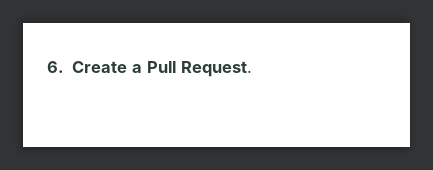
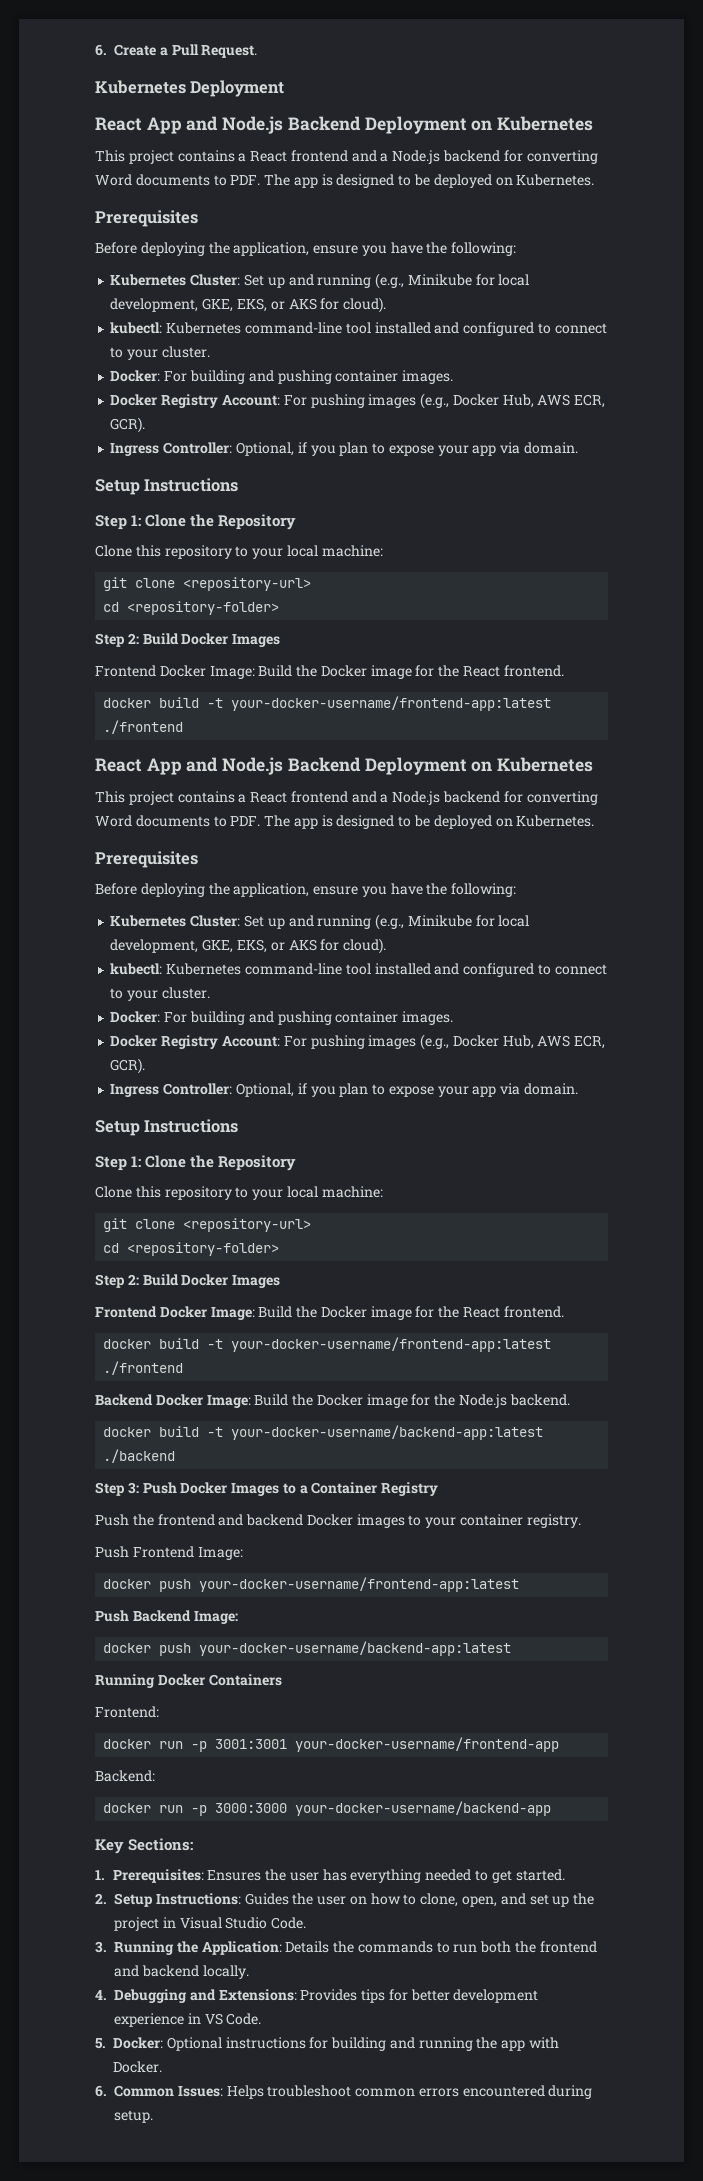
+ Kubernetes Deployment
+ React App and Node.js Backend Deployment on Kubernetes
+ This project contains a React frontend and a Node.js backend for converting Word documents to PDF. The app is designed to be deployed on Kubernetes.
+ Prerequisites
+ Before deploying the application, ensure you have the following:
+ Kubernetes Cluster: Set up and running (e.g., Minikube for local development, GKE, EKS, or AKS for cloud).
+ kubectl: Kubernetes command-line tool installed and configured to connect to your cluster.
+ Docker: For building and pushing container images.
+ Docker Registry Account: For pushing images (e.g., Docker Hub, AWS ECR, GCR).
+ Ingress Controller: Optional, if you plan to expose your app via domain.
+ Setup Instructions
+ Step 1: Clone the Repository
+ Clone this repository to your local machine:
+ git clone <repository-url>
+ cd <repository-folder>
+ Step 2: Build Docker Images
+ Frontend Docker Image: Build the Docker image for the React frontend.
+ docker build -t your-docker-username/frontend-app:latest ./frontend
+ React App and Node.js Backend Deployment on Kubernetes
+ This project contains a React frontend and a Node.js backend for converting Word documents to PDF. The app is designed to be deployed on Kubernetes.
+ Prerequisites
+ Before deploying the application, ensure you have the following:
+ Kubernetes Cluster: Set up and running (e.g., Minikube for local development, GKE, EKS, or AKS for cloud).
+ kubectl: Kubernetes command-line tool installed and configured to connect to your cluster.
+ Docker: For building and pushing container images.
+ Docker Registry Account: For pushing images (e.g., Docker Hub, AWS ECR, GCR).
+ Ingress Controller: Optional, if you plan to expose your app via domain.
+ Setup Instructions
+ Step 1: Clone the Repository
+ Clone this repository to your local machine:
+ git clone <repository-url>
+ cd <repository-folder>
+ Step 2: Build Docker Images
+ Frontend Docker Image: Build the Docker image for the React frontend.
+ docker build -t your-docker-username/frontend-app:latest ./frontend
+ Backend Docker Image: Build the Docker image for the Node.js backend.
+ docker build -t your-docker-username/backend-app:latest ./backend
+ Step 3: Push Docker Images to a Container Registry
+ Push the frontend and backend Docker images to your container registry.
+ Push Frontend Image:
+ docker push your-docker-username/frontend-app:latest
+ Push Backend Image:
+ docker push your-docker-username/backend-app:latest
+ Running Docker Containers
+ Frontend:
+ docker run -p 3001:3001 your-docker-username/frontend-app
+ Backend:
+ docker run -p 3000:3000 your-docker-username/backend-app
+ Key Sections:
+ 1. Prerequisites: Ensures the user has everything needed to get started.
+ 2. Setup Instructions: Guides the user on how to clone, open, and set up the project in Visual Studio Code.
+ 3. Running the Application: Details the commands to run both the frontend and backend locally.
+ 4. Debugging and Extensions: Provides tips for better development experience in VS Code.
+ 5. Docker: Optional instructions for building and running the app with Docker.
+ 6. Common Issues: Helps troubleshoot common errors encountered during setup.

